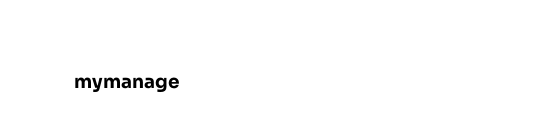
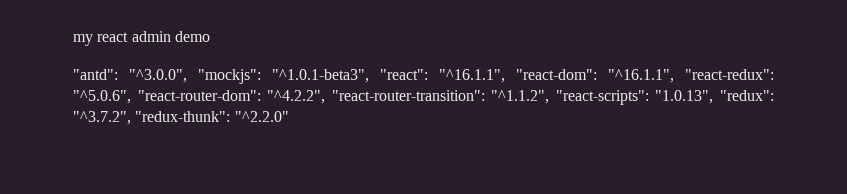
- mymanage
+ my react admin demo
+ "antd": "^3.0.0", "mockjs": "^1.0.1-beta3", "react": "^16.1.1", "react-dom": "^16.1.1", "react-redux": "^5.0.6", "react-router-dom": "^4.2.2", "react-router-transition": "^1.1.2", "react-scripts": "1.0.13", "redux": "^3.7.2", "redux-thunk": "^2.2.0"

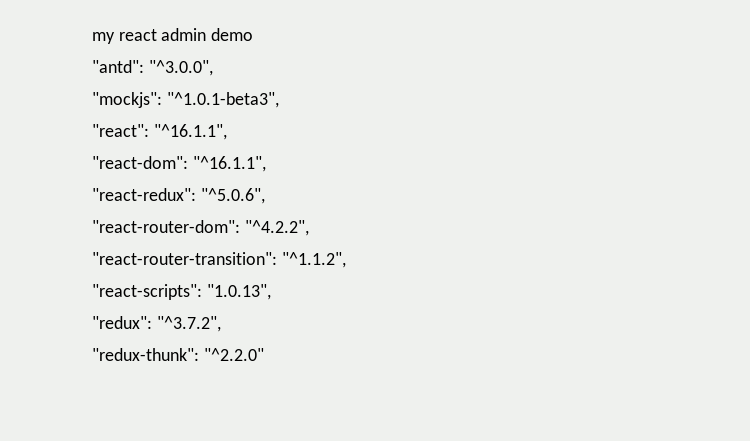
- "antd": "^3.0.0", "mockjs": "^1.0.1-beta3", "react": "^16.1.1", "react-dom": "^16.1.1", "react-redux": "^5.0.6", "react-router-dom": "^4.2.2", "react-router-transition": "^1.1.2", "react-scripts": "1.0.13", "redux": "^3.7.2", "redux-thunk": "^2.2.0"
+ "antd": "^3.0.0",
+ "mockjs": "^1.0.1-beta3",
+ "react": "^16.1.1",
+ "react-dom": "^16.1.1",
+ "react-redux": "^5.0.6",
+ "react-router-dom": "^4.2.2",
+ "react-router-transition": "^1.1.2",
+ "react-scripts": "1.0.13",
+ "redux": "^3.7.2",
+ "redux-thunk": "^2.2.0"

